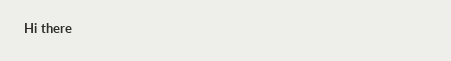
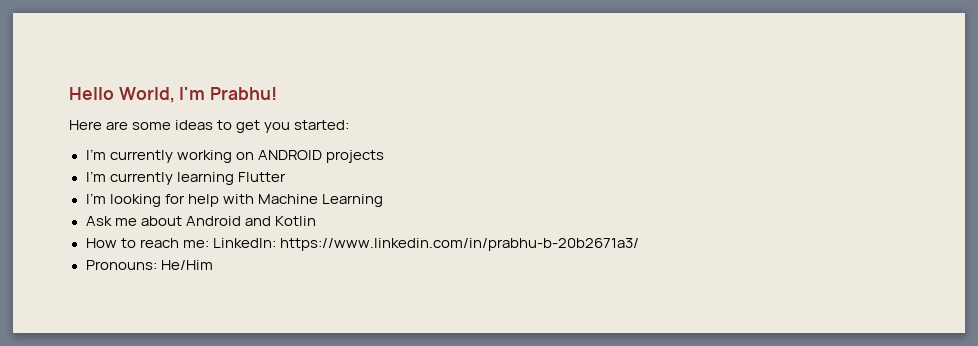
- Hi there
+ Hello World, I'm Prabhu!
+ Here are some ideas to get you started:
+ I’m currently working on ANDROID projects
+ I’m currently learning Flutter
+ I’m looking for help with Machine Learning
+ Ask me about Android and Kotlin
+ How to reach me: LinkedIn: https://www.linkedin.com/in/prabhu-b-20b2671a3/
+ Pronouns: He/Him

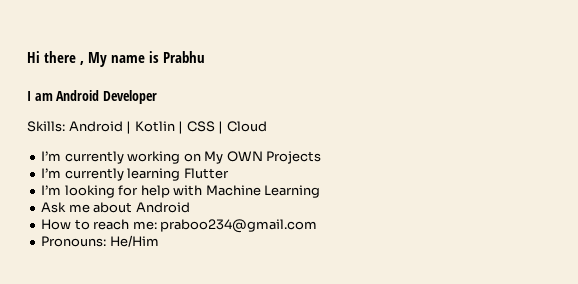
- Hello World, I'm Prabhu!
- Here are some ideas to get you started:
+ Hi there , My name is Prabhu
+ I am Android Developer
+ Skills: Android | Kotlin | CSS | Cloud
- I’m currently working on ANDROID projects
+ I’m currently working on My OWN Projects
- Ask me about Android and Kotlin
+ Ask me about Android
- How to reach me: LinkedIn: https://www.linkedin.com/in/prabhu-b-20b2671a3/
+ How to reach me: praboo234@gmail.com

